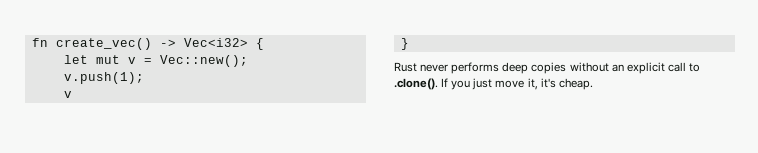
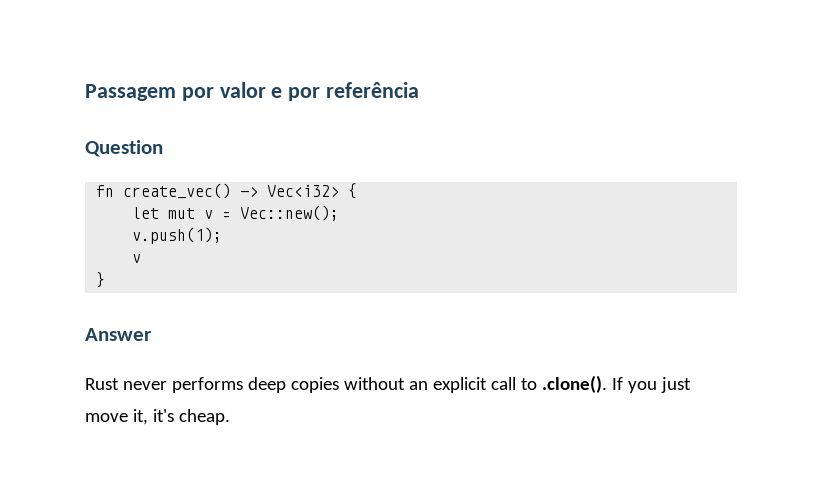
+ Passagem por valor e por referência
+ Question
+ Answer

